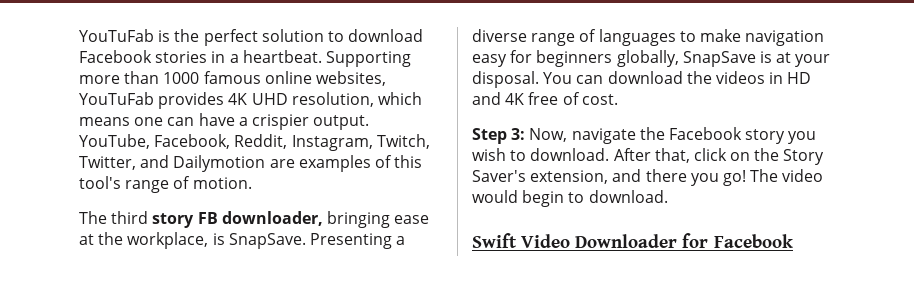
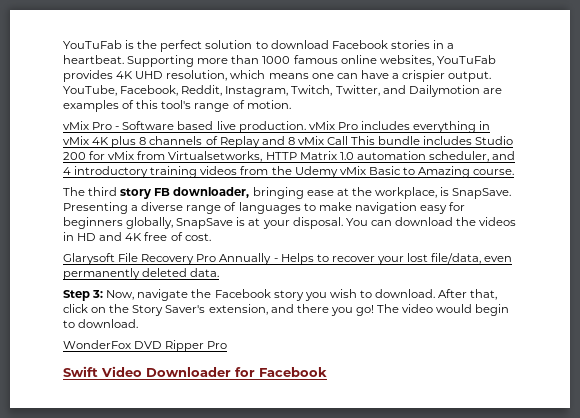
+ vMix Pro - Software based live production. vMix Pro includes everything in vMix 4K plus 8 channels of Replay and 8 vMix Call This bundle includes Studio 200 for vMix from Virtualsetworks, HTTP Matrix 1.0 automation scheduler, and 4 introductory training videos from the Udemy vMix Basic to Amazing course.
+ Glarysoft File Recovery Pro Annually - Helps to recover your lost file/data, even permanently deleted data.
+ WonderFox DVD Ripper Pro

